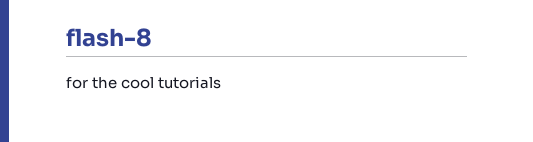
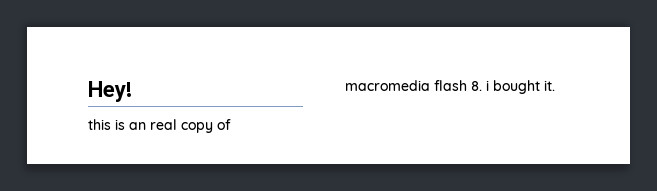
- flash-8
- for the cool tutorials
+ Hey!
+ this is an real copy of macromedia flash 8. i bought it.

